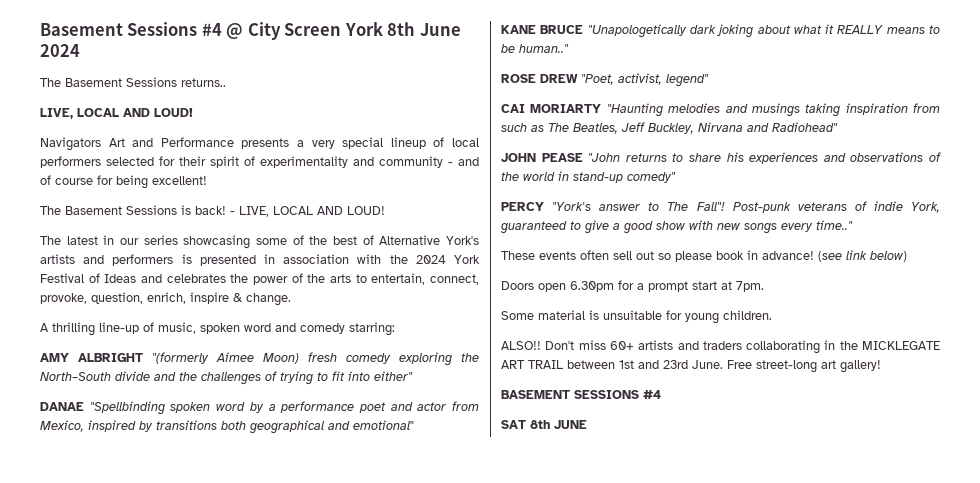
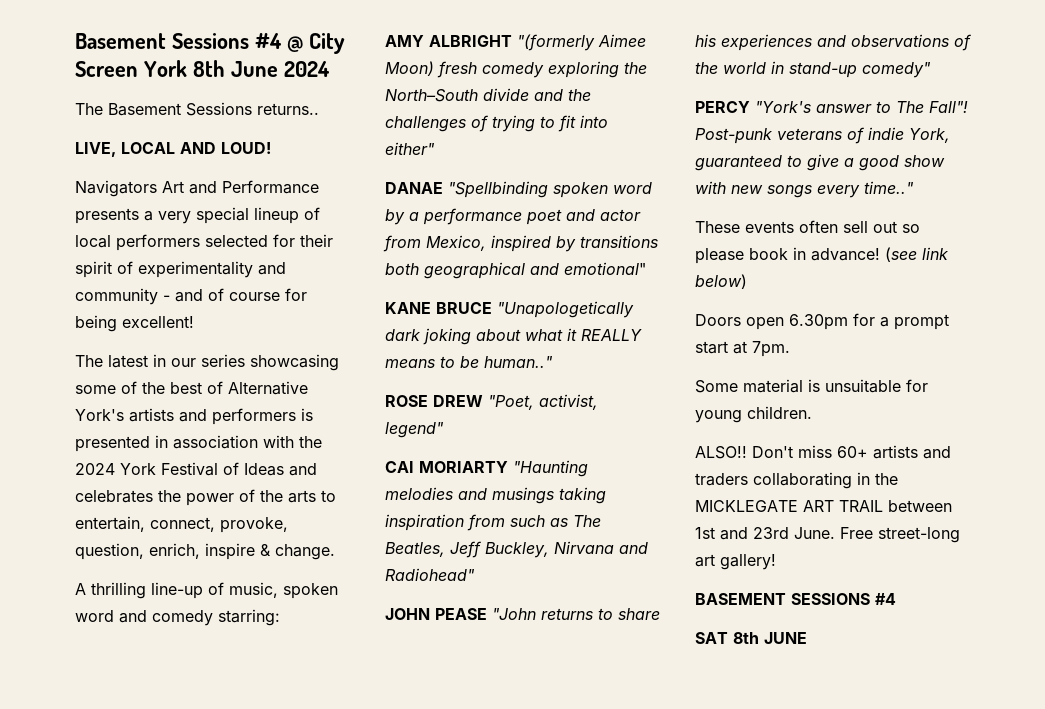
- The Basement Sessions is back! - LIVE, LOCAL AND LOUD!

